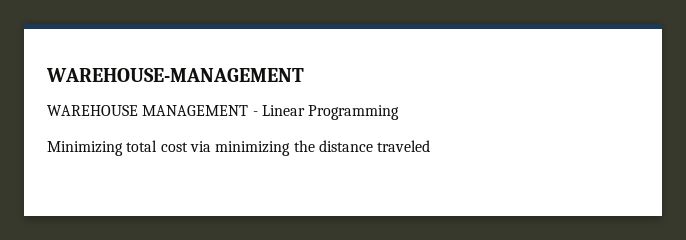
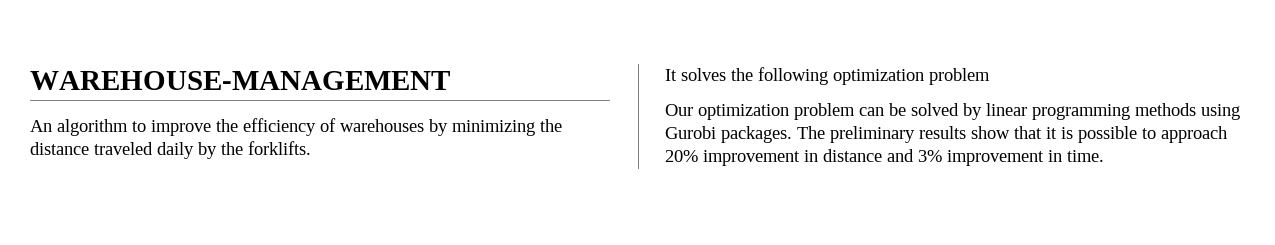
- WAREHOUSE MANAGEMENT - Linear Programming
- Minimizing total cost via minimizing the distance traveled
+ An algorithm to improve the efficiency of warehouses by minimizing the distance traveled daily by the forklifts.
+ It solves the following optimization problem
+ Our optimization problem can be solved by linear programming methods using Gurobi packages. The preliminary results show that it is possible to approach 20% improvement in distance and 3% improvement in time.

